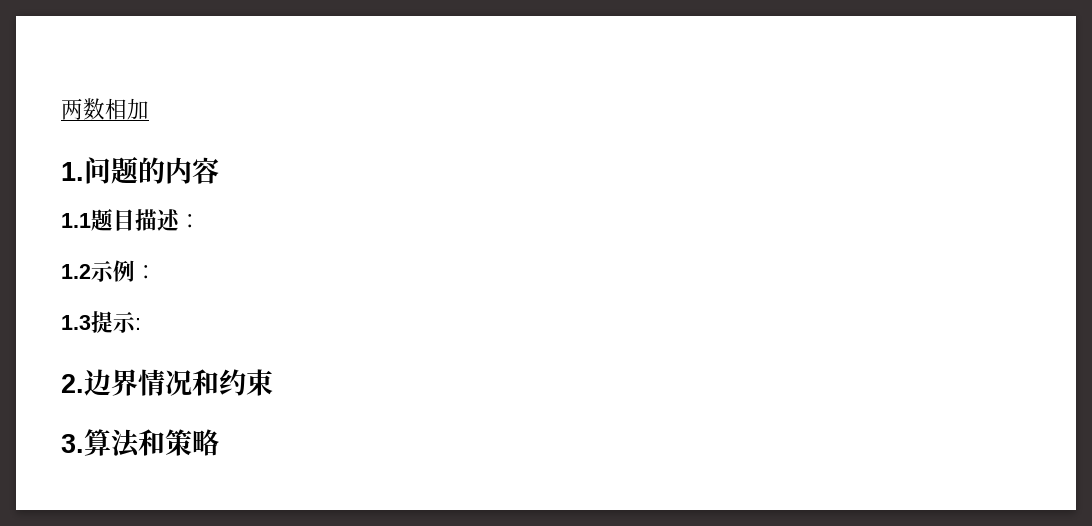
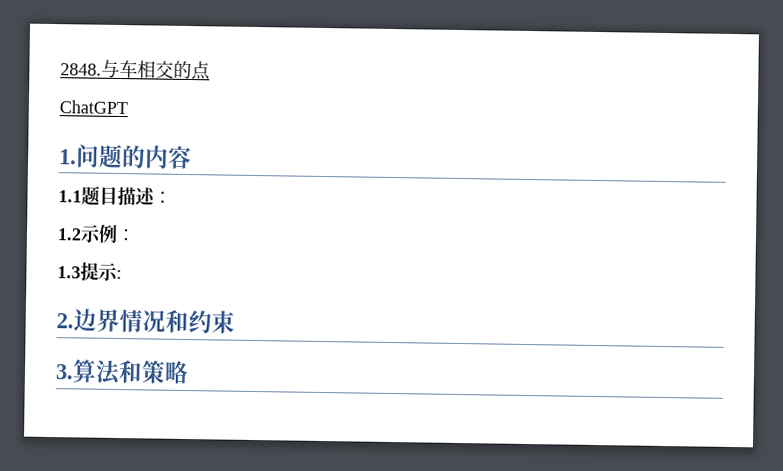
- 两数相加
+ 2848.与车相交的点
+ ChatGPT

